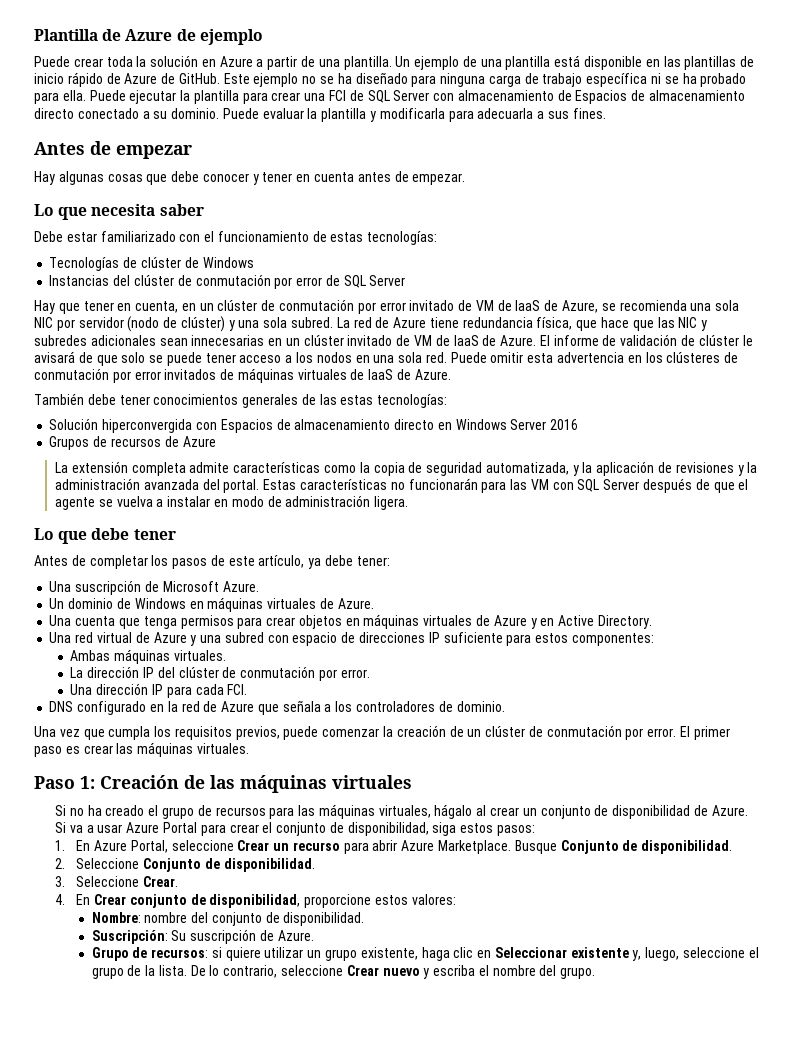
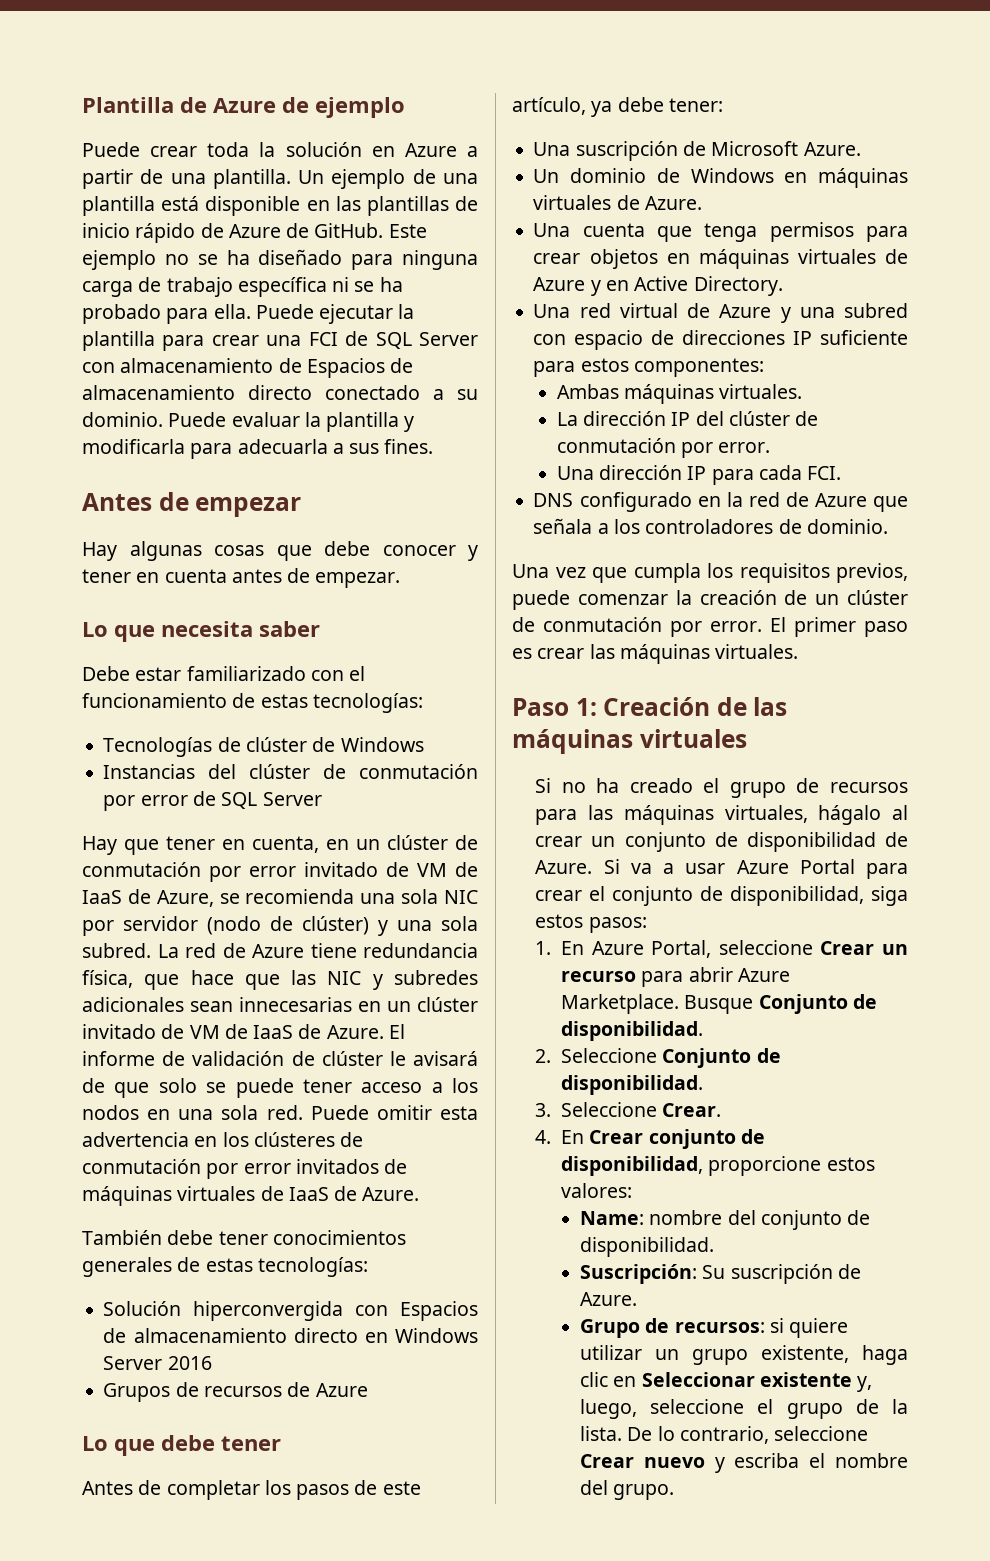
- También debe tener conocimientos generales de las estas tecnologías:
+ También debe tener conocimientos generales de estas tecnologías:
- La extensión completa admite características como la copia de seguridad automatizada, y la aplicación de revisiones y la administración avanzada del portal. Estas características no funcionarán para las VM con SQL Server después de que el agente se vuelva a instalar en modo de administración ligera.
- Nombre: nombre del conjunto de disponibilidad.
+ Name: nombre del conjunto de disponibilidad.

